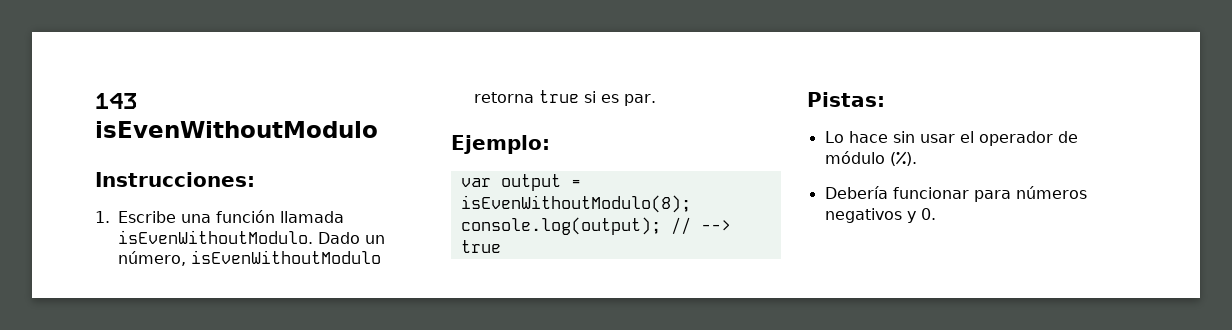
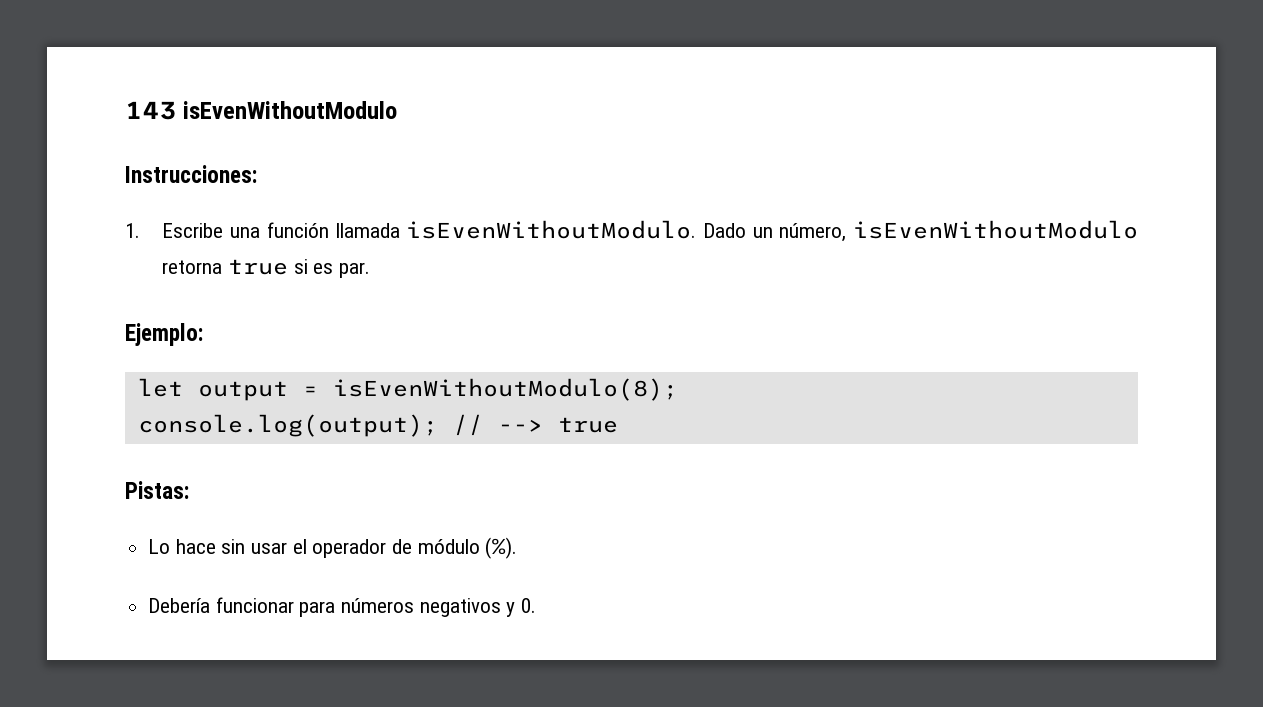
- var output = isEvenWithoutModulo(8);
+ let output = isEvenWithoutModulo(8);

